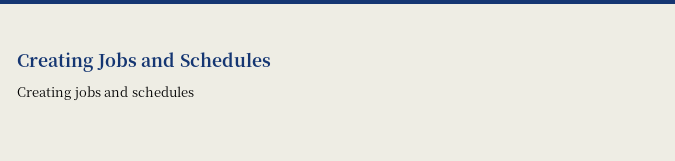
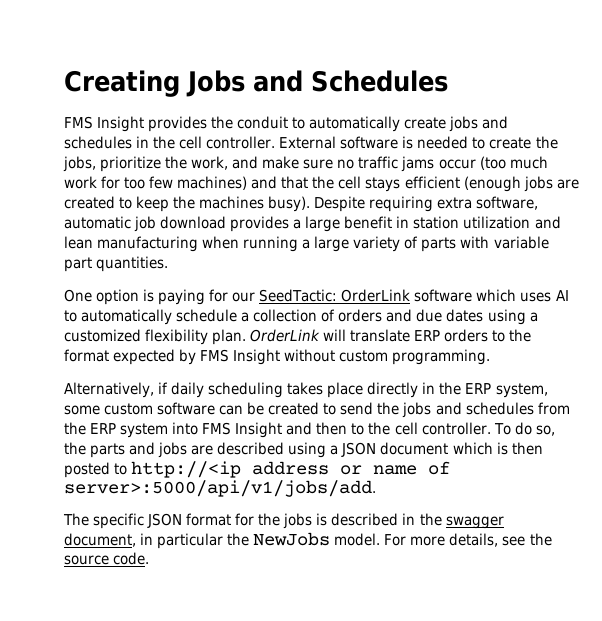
- Creating jobs and schedules
+ FMS Insight provides the conduit to automatically create jobs and schedules in the cell controller. External software is needed to create the jobs, prioritize the work, and make sure no traffic jams occur (too much work for too few machines) and that the cell stays efficient (enough jobs are created to keep the machines busy). Despite requiring extra software, automatic job download provides a large benefit in station utilization and lean manufacturing when running a large variety of parts with variable part quantities.
+ One option is paying for our SeedTactic: OrderLink software which uses AI to automatically schedule a collection of orders and due dates using a customized flexibility plan. OrderLink will translate ERP orders to the format expected by FMS Insight without custom programming.
+ Alternatively, if daily scheduling takes place directly in the ERP system, some custom software can be created to send the jobs and schedules from the ERP system into FMS Insight and then to the cell controller. To do so, the parts and jobs are described using a JSON document which is then posted to http://<ip address or name of server>:5000/api/v1/jobs/add.
+ The specific JSON format for the jobs is described in the swagger document, in particular the NewJobs model. For more details, see the source code.

